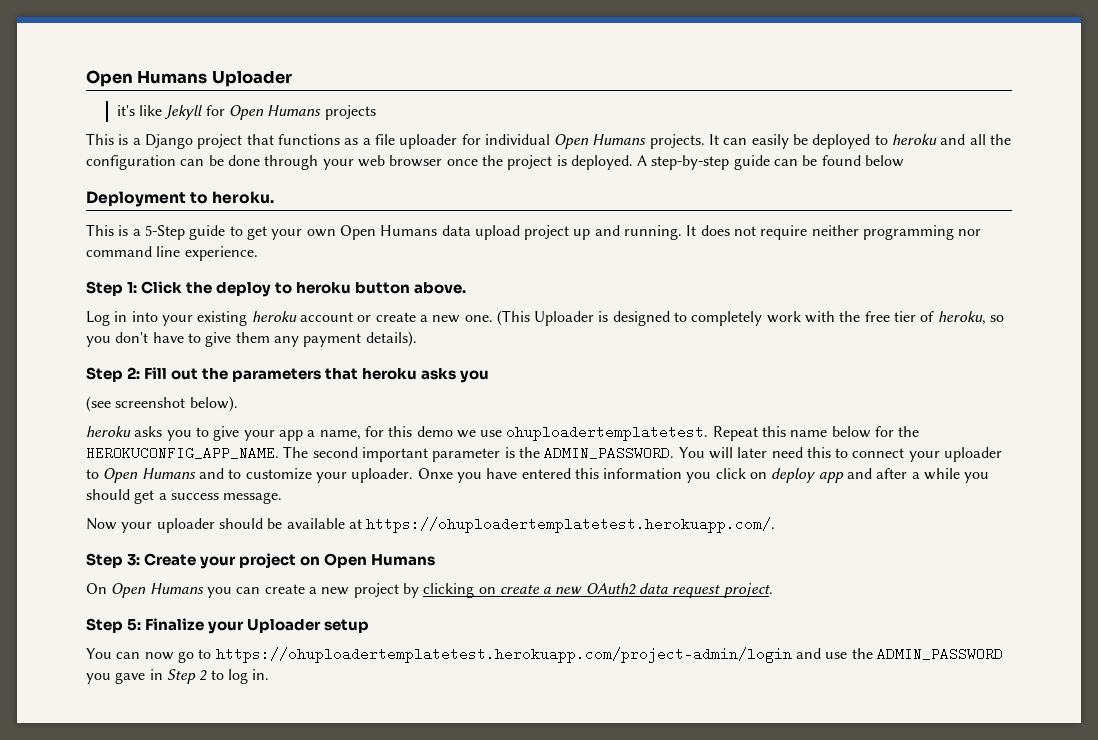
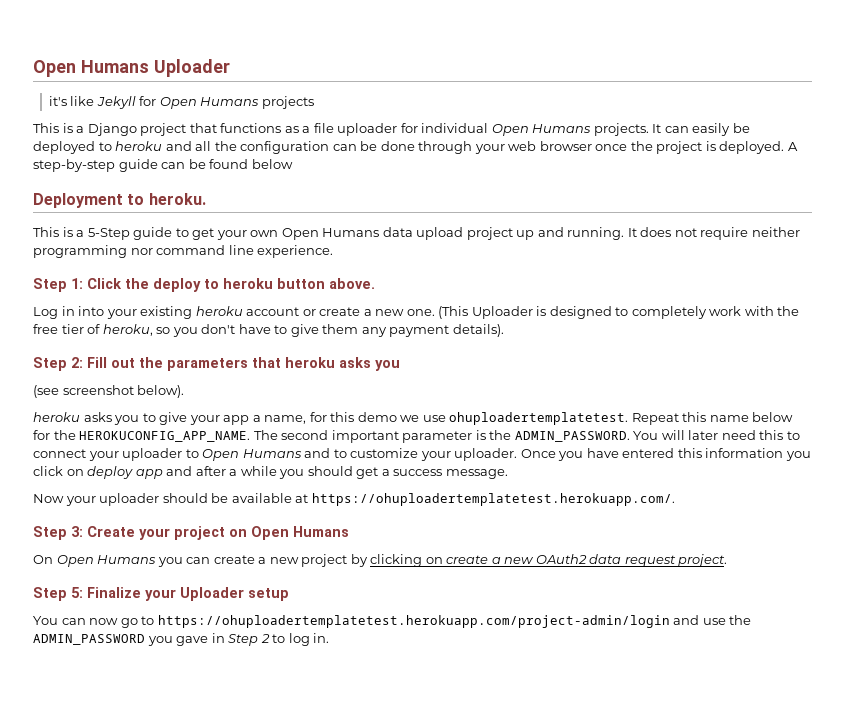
- Onxe you have entered this information you click on deploy app and after a while you should get a success message.
+ Once you have entered this information you click on deploy app and after a while you should get a success message.

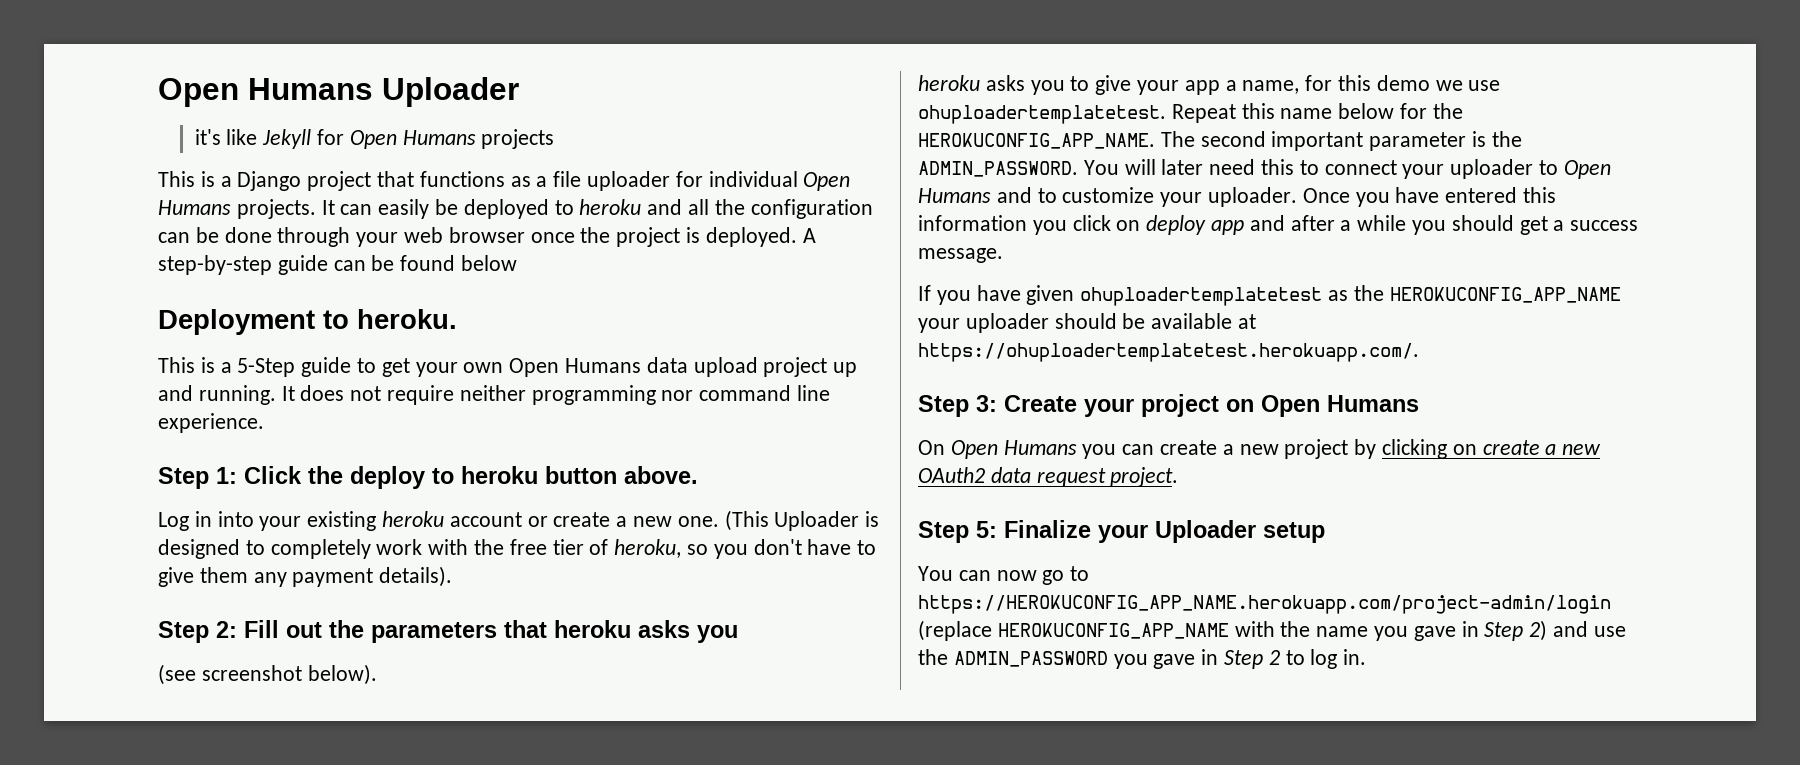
- Now your uploader should be available at https://ohuploadertemplatetest.herokuapp.com/.
+ If you have given ohuploadertemplatetest as the HEROKUCONFIG_APP_NAME your uploader should be available at https://ohuploadertemplatetest.herokuapp.com/.
- You can now go to https://ohuploadertemplatetest.herokuapp.com/project-admin/login and use the ADMIN_PASSWORD you gave in Step 2 to log in.
+ You can now go to https://HEROKUCONFIG_APP_NAME.herokuapp.com/project-admin/login (replace HEROKUCONFIG_APP_NAME with the name you gave in Step 2) and use the ADMIN_PASSWORD you gave in Step 2 to log in.

